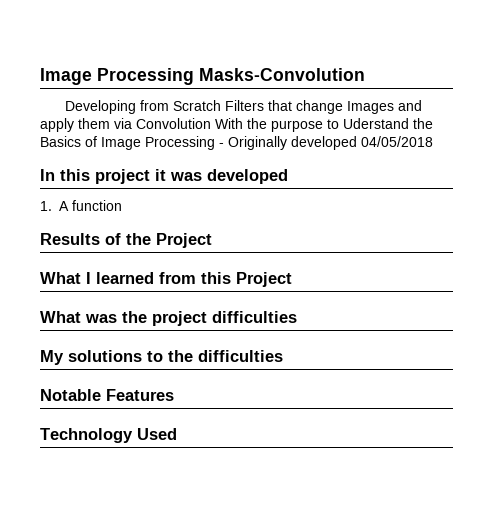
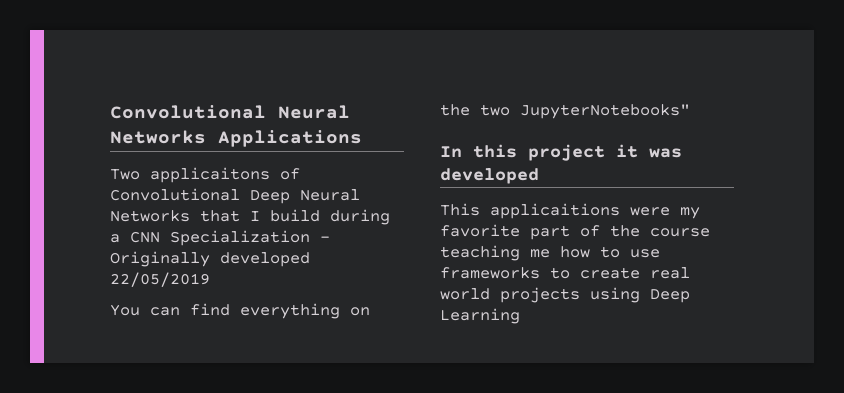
- Image Processing Masks-Convolution
- Developing from Scratch Filters that change Images and apply them via Convolution With the purpose to Uderstand the Basics of Image Processing - Originally developed 04/05/2018
+ Convolutional Neural Networks Applications
+ Two applicaitons of Convolutional Deep Neural Networks that I build during a CNN Specialization - Originally developed 22/05/2019
+ You can find everything on the two JupyterNotebooks"
- 1. A function
- Results of the Project
- What I learned from this Project
- What was the project difficulties
- My solutions to the difficulties
- Notable Features
- Technology Used
+ This applicaitions were my favorite part of the course teaching me how to use frameworks to create real world projects using Deep Learning

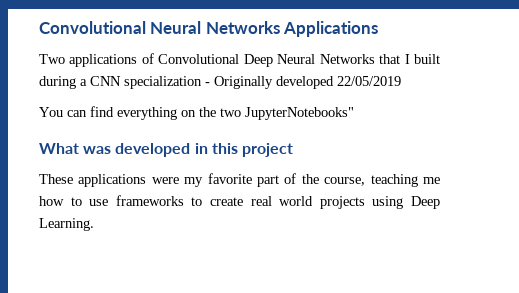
- Two applicaitons of Convolutional Deep Neural Networks that I build during a CNN Specialization - Originally developed 22/05/2019
+ Two applications of Convolutional Deep Neural Networks that I built during a CNN specialization - Originally developed 22/05/2019
- In this project it was developed
- This applicaitions were my favorite part of the course teaching me how to use frameworks to create real world projects using Deep Learning
+ What was developed in this project
+ These applications were my favorite part of the course, teaching me how to use frameworks to create real world projects using Deep Learning.

